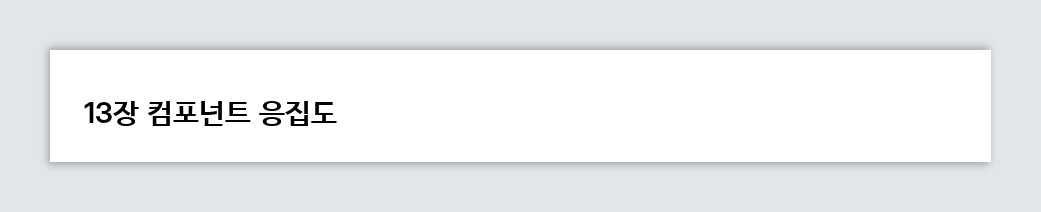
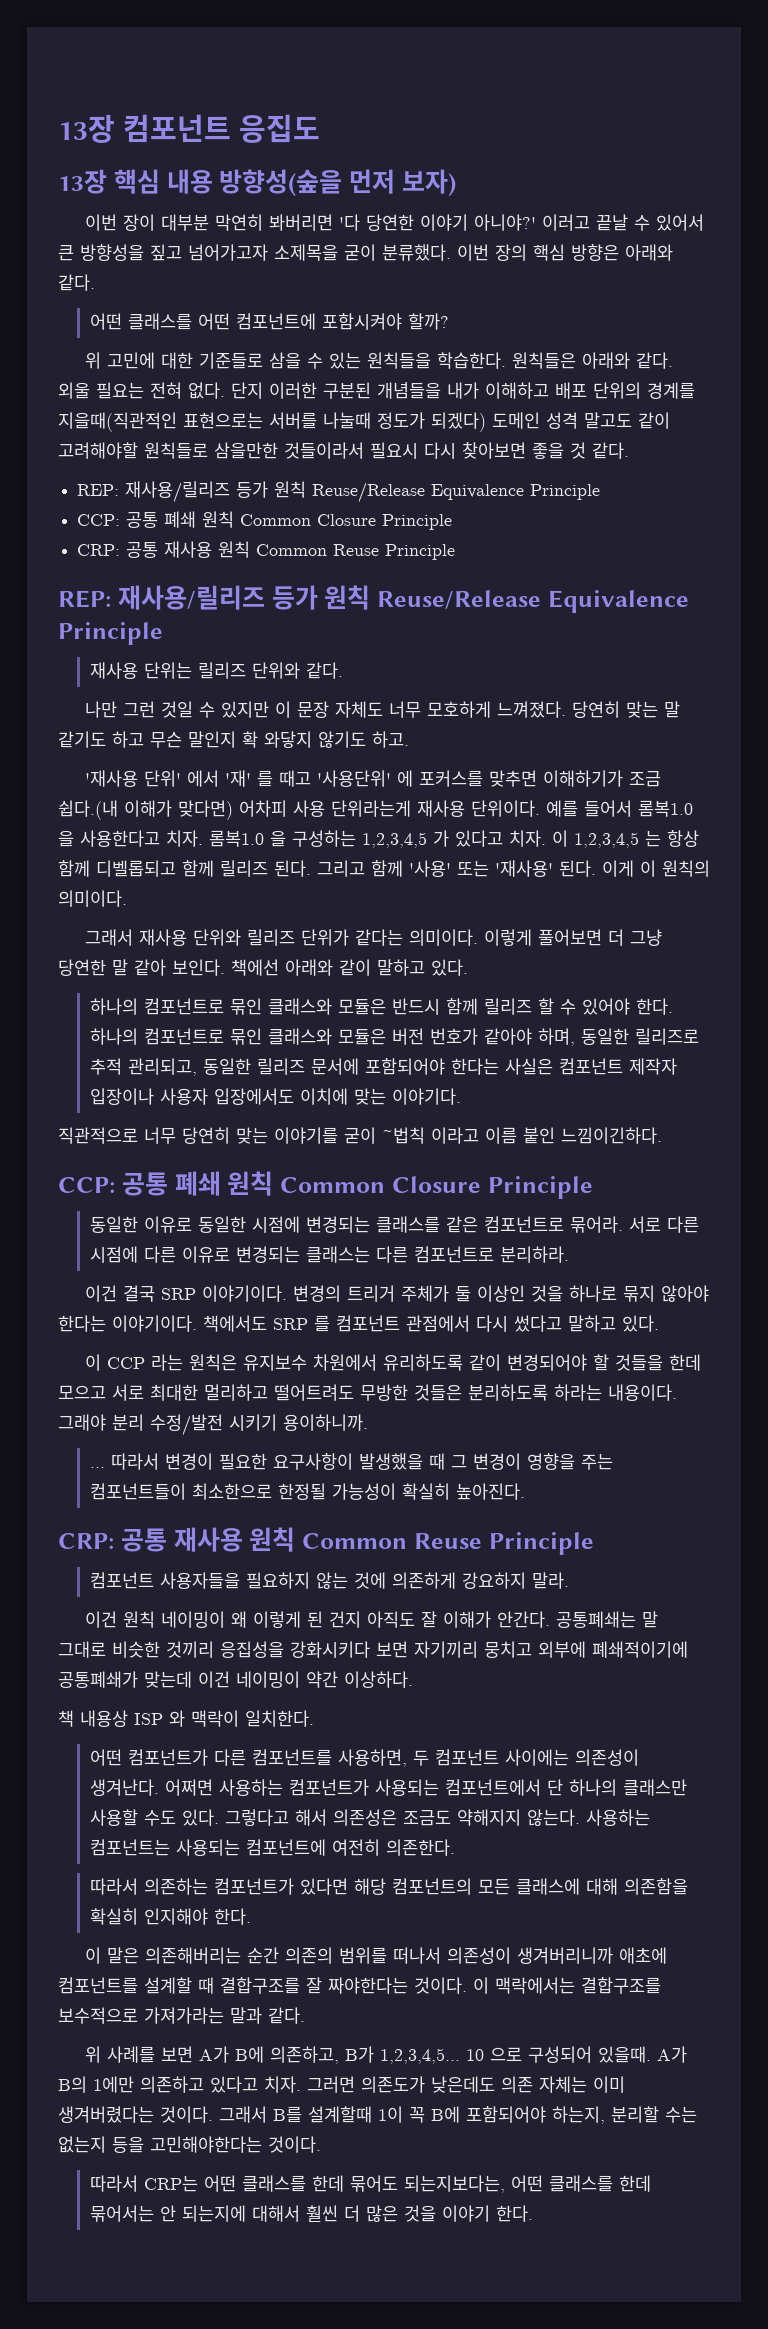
+ 13장 핵심 내용 방향성(숲을 먼저 보자)
+ 이번 장이 대부분 막연히 봐버리면 '다 당연한 이야기 아니야?' 이러고 끝날 수 있어서 큰 방향성을 짚고 넘어가고자 소제목을 굳이 분류했다. 이번 장의 핵심 방향은 아래와 같다.
+ 어떤 클래스를 어떤 컴포넌트에 포함시켜야 할까?
+ 위 고민에 대한 기준들로 삼을 수 있는 원칙들을 학습한다. 원칙들은 아래와 같다. 외울 필요는 전혀 없다. 단지 이러한 구분된 개념들을 내가 이해하고 배포 단위의 경계를 지을때(직관적인 표현으로는 서버를 나눌때 정도가 되겠다) 도메인 성격 말고도 같이 고려해야할 원칙들로 삼을만한 것들이라서 필요시 다시 찾아보면 좋을 것 같다.
+ REP: 재사용/릴리즈 등가 원칙 Reuse/Release Equivalence Principle
+ CCP: 공통 폐쇄 원칙 Common Closure Principle
+ CRP: 공통 재사용 원칙 Common Reuse Principle
+ REP: 재사용/릴리즈 등가 원칙 Reuse/Release Equivalence Principle
+ 재사용 단위는 릴리즈 단위와 같다.
+ 나만 그런 것일 수 있지만 이 문장 자체도 너무 모호하게 느껴졌다. 당연히 맞는 말 같기도 하고 무슨 말인지 확 와닿지 않기도 하고.
+ '재사용 단위' 에서 '재' 를 때고 '사용단위' 에 포커스를 맞추면 이해하기가 조금 쉽다.(내 이해가 맞다면) 어차피 사용 단위라는게 재사용 단위이다. 예를 들어서 롬복1.0 을 사용한다고 치자. 롬복1.0 을 구성하는 1,2,3,4,5 가 있다고 치자. 이 1,2,3,4,5 는 항상 함께 디벨롭되고 함께 릴리즈 된다. 그리고 함께 '사용' 또는 '재사용' 된다. 이게 이 원칙의 의미이다.
+ 그래서 재사용 단위와 릴리즈 단위가 같다는 의미이다. 이렇게 풀어보면 더 그냥 당연한 말 같아 보인다. 책에선 아래와 같이 말하고 있다.
+ 하나의 컴포넌트로 묶인 클래스와 모듈은 반드시 함께 릴리즈 할 수 있어야 한다. 하나의 컴포넌트로 묶인 클래스와 모듈은 버전 번호가 같아야 하며, 동일한 릴리즈로 추적 관리되고, 동일한 릴리즈 문서에 포함되어야 한다는 사실은 컴포넌트 제작자 입장이나 사용자 입장에서도 이치에 맞는 이야기다.
+ 직관적으로 너무 당연히 맞는 이야기를 굳이 ~법칙 이라고 이름 붙인 느낌이긴하다.
+ CCP: 공통 폐쇄 원칙 Common Closure Principle
+ 동일한 이유로 동일한 시점에 변경되는 클래스를 같은 컴포넌트로 묶어라. 서로 다른 시점에 다른 이유로 변경되는 클래스는 다른 컴포넌트로 분리하라.
+ 이건 결국 SRP 이야기이다. 변경의 트리거 주체가 둘 이상인 것을 하나로 묶지 않아야 한다는 이야기이다. 책에서도 SRP 를 컴포넌트 관점에서 다시 썼다고 말하고 있다.
+ 이 CCP 라는 원칙은 유지보수 차원에서 유리하도록 같이 변경되어야 할 것들을 한데 모으고 서로 최대한 멀리하고 떨어트려도 무방한 것들은 분리하도록 하라는 내용이다. 그래야 분리 수정/발전 시키기 용이하니까.
+ ... 따라서 변경이 필요한 요구사항이 발생했을 때 그 변경이 영향을 주는 컴포넌트들이 최소한으로 한정될 가능성이 확실히 높아진다.
+ CRP: 공통 재사용 원칙 Common Reuse Principle
+ 컴포넌트 사용자들을 필요하지 않는 것에 의존하게 강요하지 말라.
+ 이건 원칙 네이밍이 왜 이렇게 된 건지 아직도 잘 이해가 안간다. 공통폐쇄는 말 그대로 비슷한 것끼리 응집성을 강화시키다 보면 자기끼리 뭉치고 외부에 폐쇄적이기에 공통폐쇄가 맞는데 이건 네이밍이 약간 이상하다.
+ 책 내용상 ISP 와 맥락이 일치한다.
+ 어떤 컴포넌트가 다른 컴포넌트를 사용하면, 두 컴포넌트 사이에는 의존성이 생겨난다. 어쩌면 사용하는 컴포넌트가 사용되는 컴포넌트에서 단 하나의 클래스만 사용할 수도 있다. 그렇다고 해서 의존성은 조금도 약해지지 않는다. 사용하는 컴포넌트는 사용되는 컴포넌트에 여전히 의존한다.
+ 따라서 의존하는 컴포넌트가 있다면 해당 컴포넌트의 모든 클래스에 대해 의존함을 확실히 인지해야 한다.
+ 이 말은 의존해버리는 순간 의존의 범위를 떠나서 의존성이 생겨버리니까 애초에 컴포넌트를 설계할 때 결합구조를 잘 짜야한다는 것이다. 이 맥락에서는 결합구조를 보수적으로 가져가라는 말과 같다.
+ 위 사례를 보면 A가 B에 의존하고, B가 1,2,3,4,5... 10 으로 구성되어 있을때. A가 B의 1에만 의존하고 있다고 치자. 그러면 의존도가 낮은데도 의존 자체는 이미 생겨버렸다는 것이다. 그래서 B를 설계할때 1이 꼭 B에 포함되어야 하는지, 분리할 수는 없는지 등을 고민해야한다는 것이다.
+ 따라서 CRP는 어떤 클래스를 한데 묶어도 되는지보다는, 어떤 클래스를 한데 묶어서는 안 되는지에 대해서 훨씬 더 많은 것을 이야기 한다.

